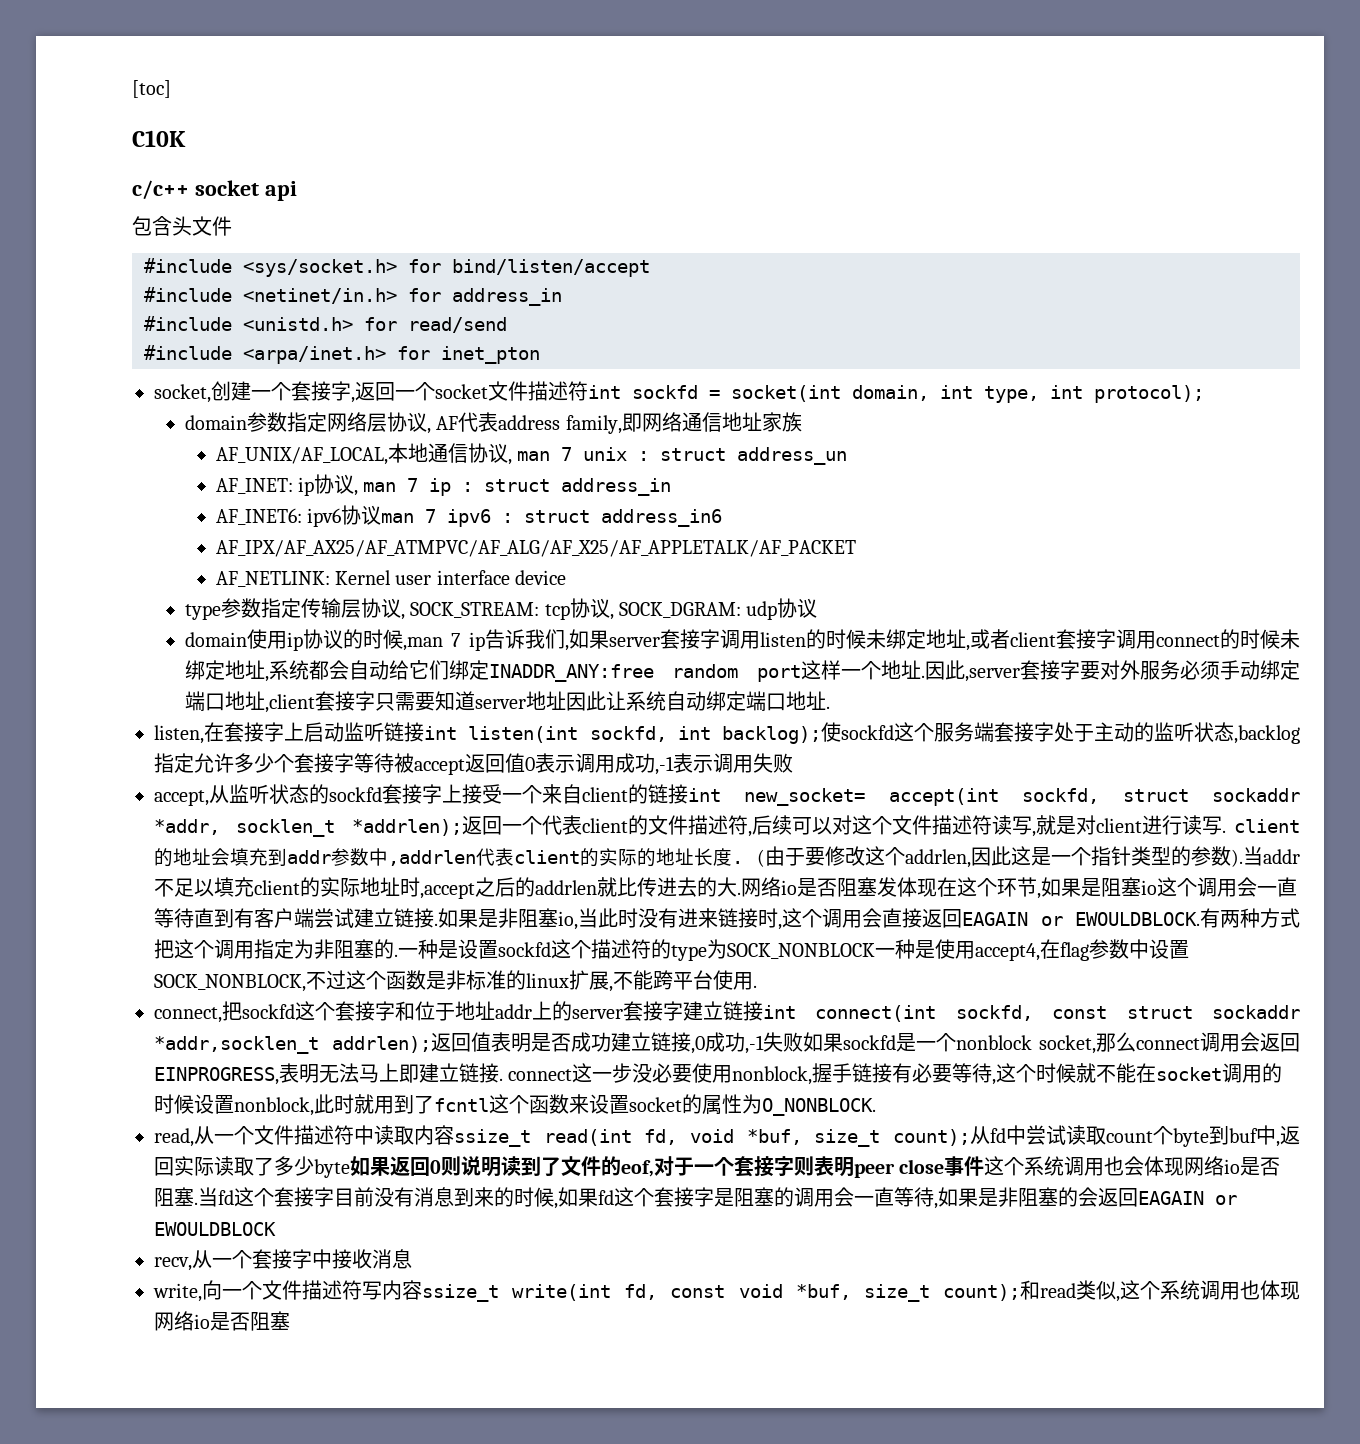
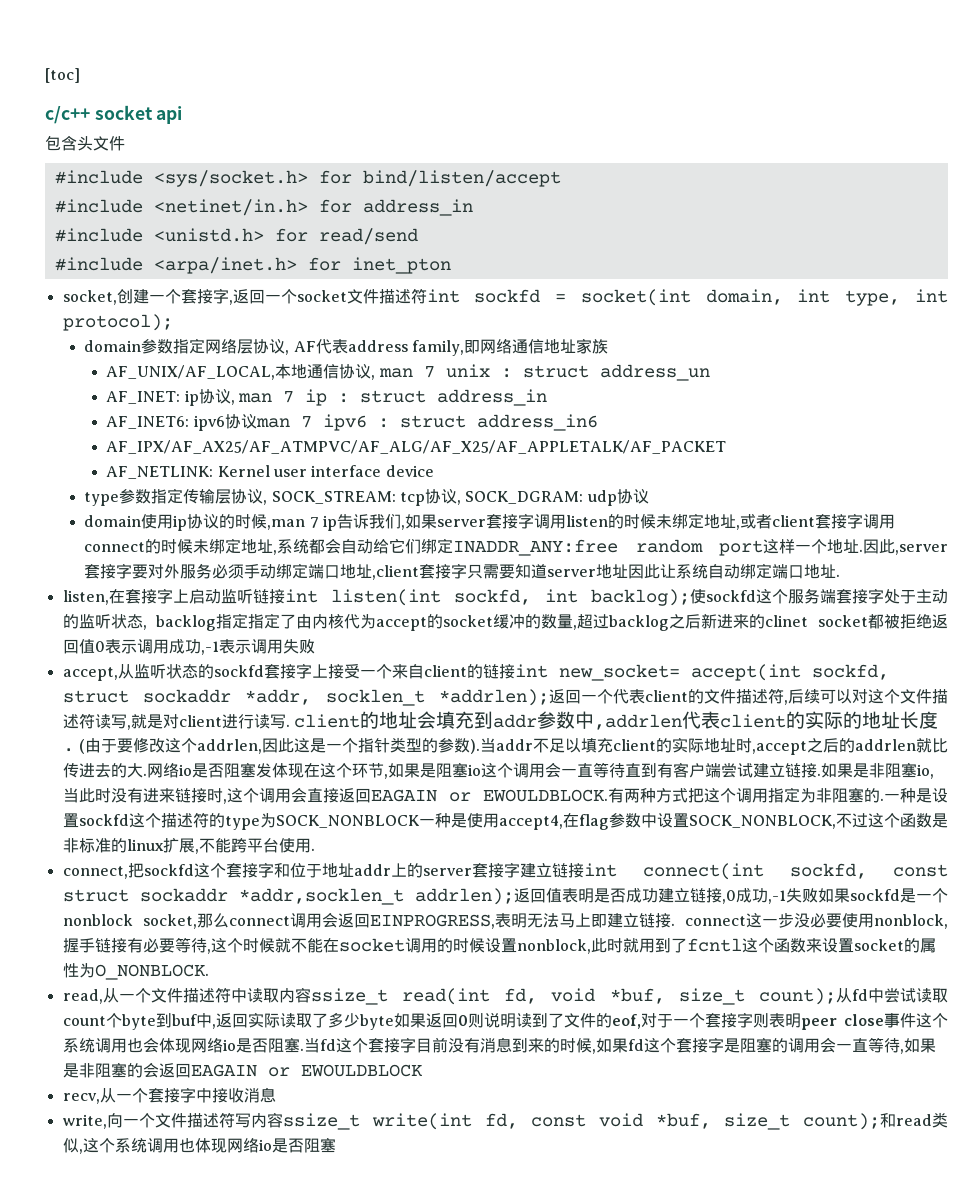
- C10K
- listen,在套接字上启动监听链接int listen(int sockfd, int backlog);使sockfd这个服务端套接字处于主动的监听状态,backlog指定允许多少个套接字等待被accept返回值0表示调用成功,-1表示调用失败
+ listen,在套接字上启动监听链接int listen(int sockfd, int backlog);使sockfd这个服务端套接字处于主动的监听状态, backlog指定指定了由内核代为accept的socket缓冲的数量,超过backlog之后新进来的clinet socket都被拒绝返回值0表示调用成功,-1表示调用失败

